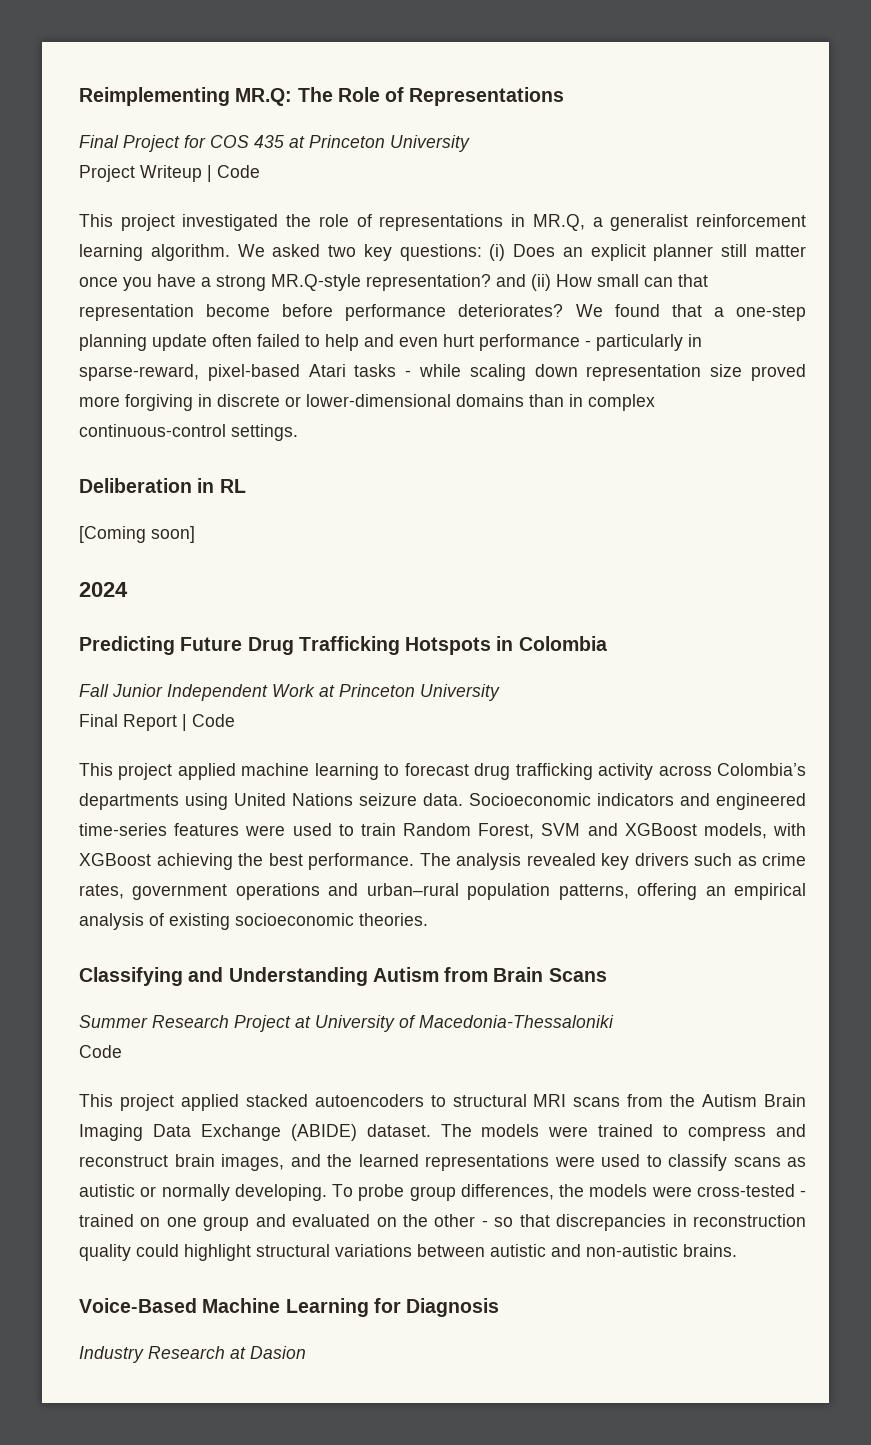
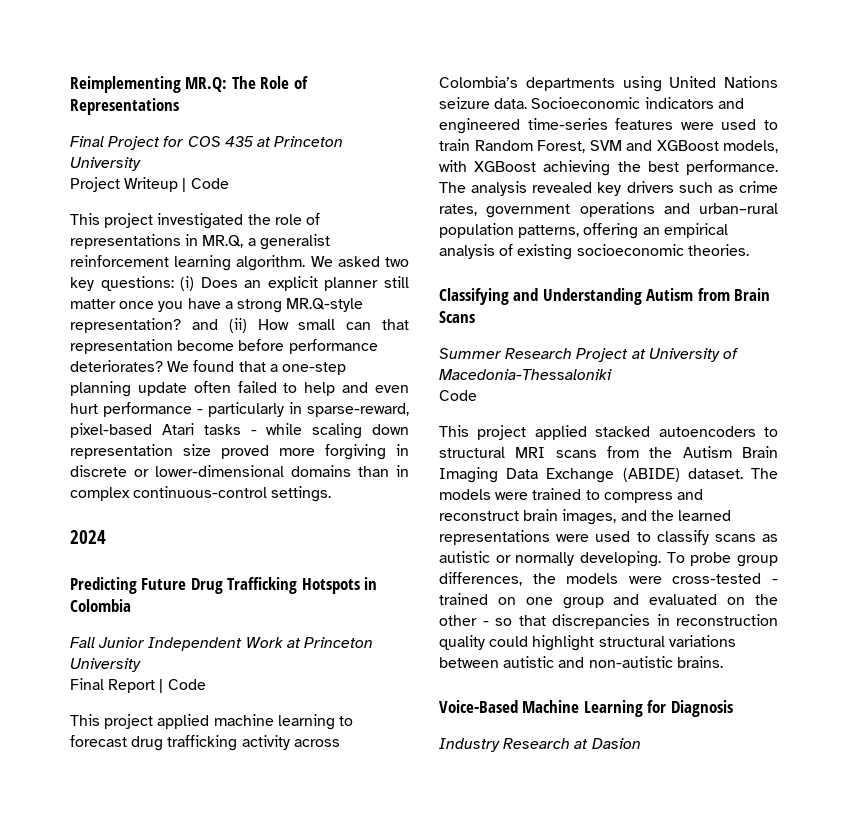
- Deliberation in RL
- [Coming soon]

